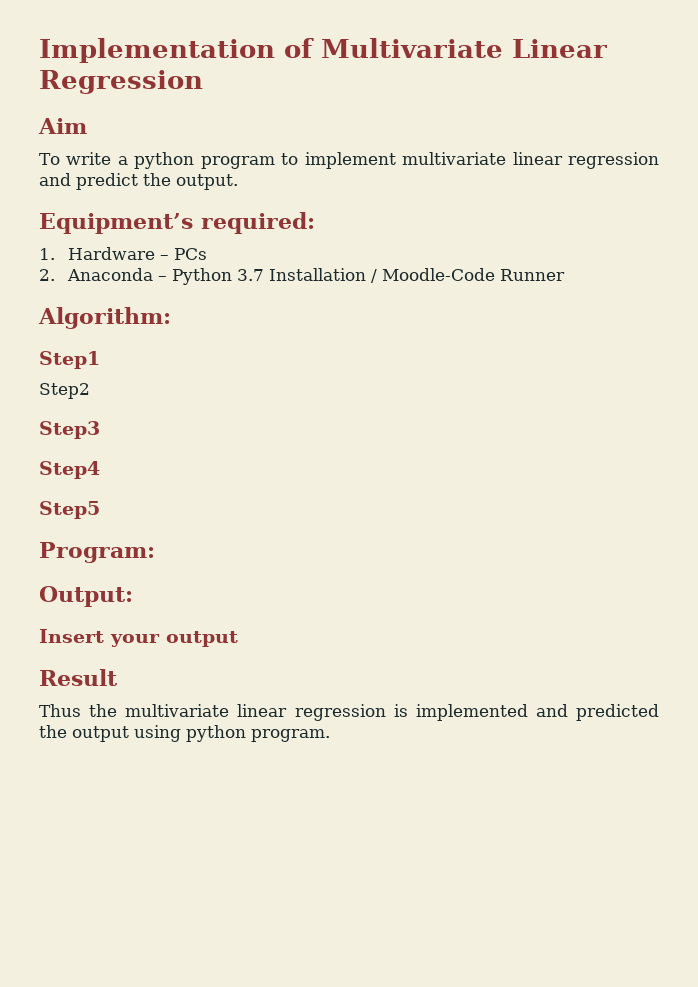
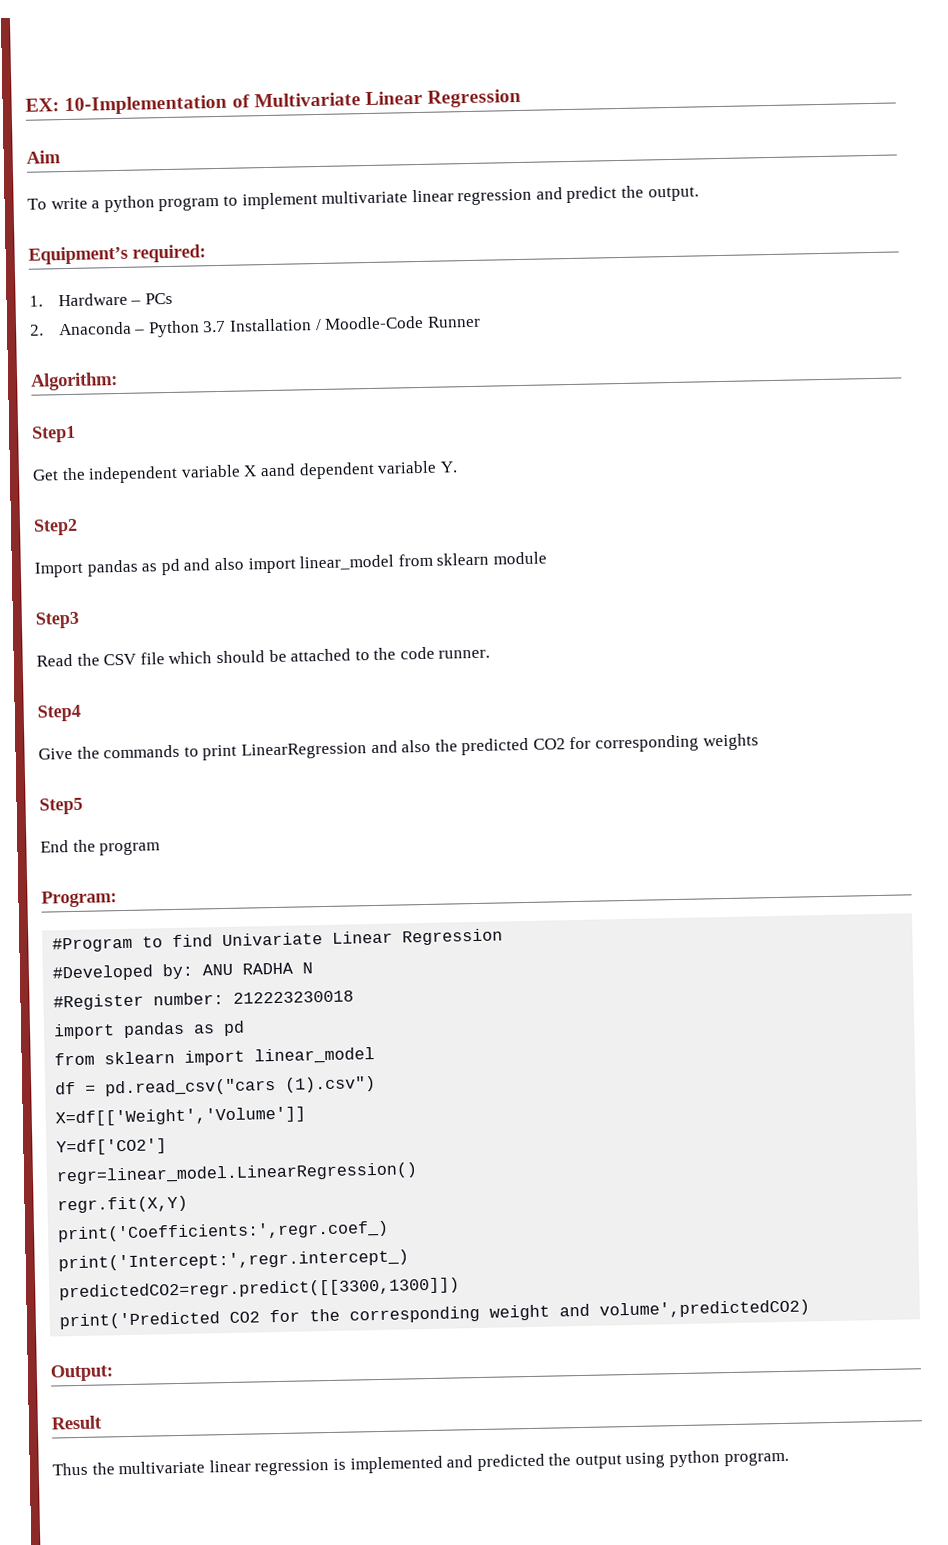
- Implementation of Multivariate Linear Regression
+ EX: 10-Implementation of Multivariate Linear Regression
+ Get the independent variable X aand dependent variable Y.
  Step2
+ Import pandas as pd and also import linear_model from sklearn module
  Step3
+ Read the CSV file which should be attached to the code runner.
  Step4
+ Give the commands to print LinearRegression and also the predicted CO2 for corresponding weights
  Step5
+ End the program
  Program:
+ #Program to find Univariate Linear Regression
+ #Developed by: ANU RADHA N
+ #Register number: 212223230018
+ import pandas as pd
+ from sklearn import linear_model
+ df = pd.read_csv("cars (1).csv")
+ X=df[['Weight','Volume']]
+ Y=df['CO2']
+ regr=linear_model.LinearRegression()
+ regr.fit(X,Y)
+ print('Coefficients:',regr.coef_)
+ print('Intercept:',regr.intercept_)
+ predictedCO2=regr.predict([[3300,1300]])
+ print('Predicted CO2 for the corresponding weight and volume',predictedCO2)
  Output:
- Insert your output

